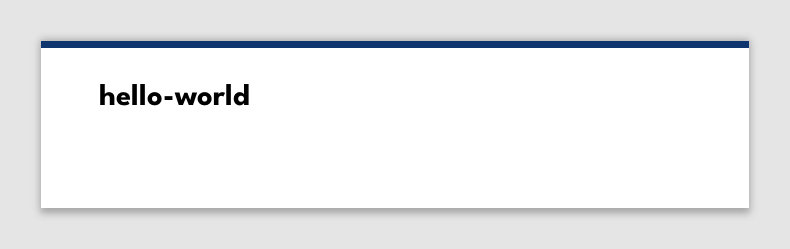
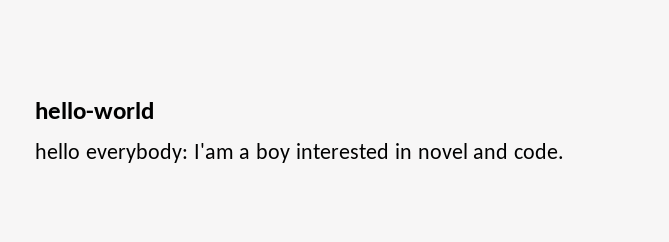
+ hello everybody: I'am a boy interested in novel and code.

